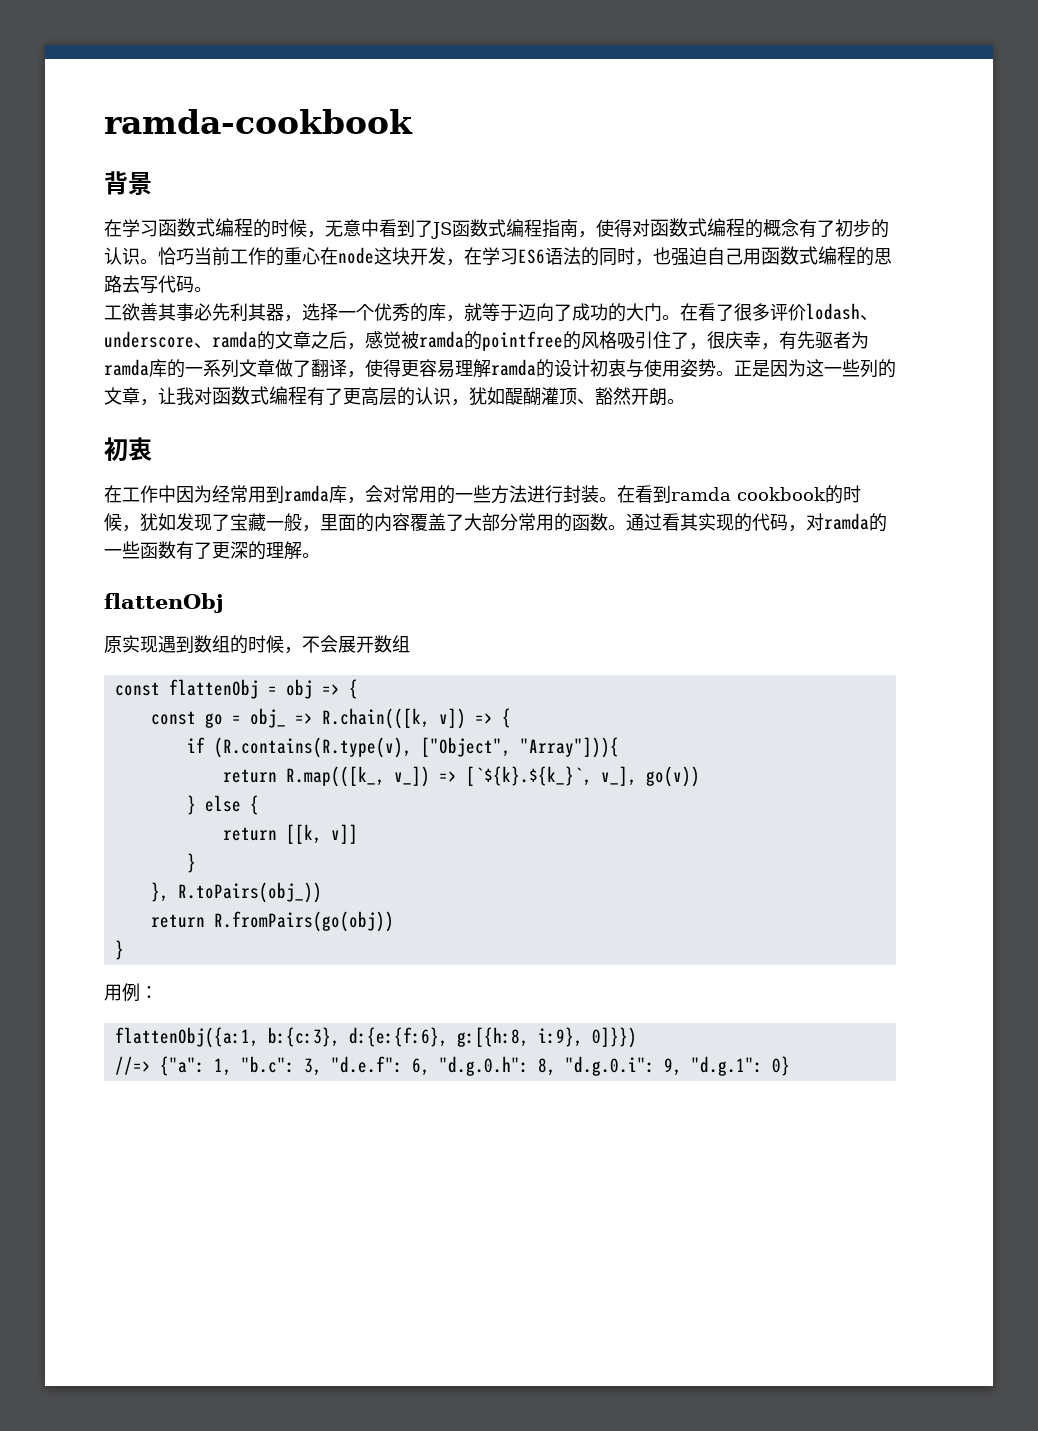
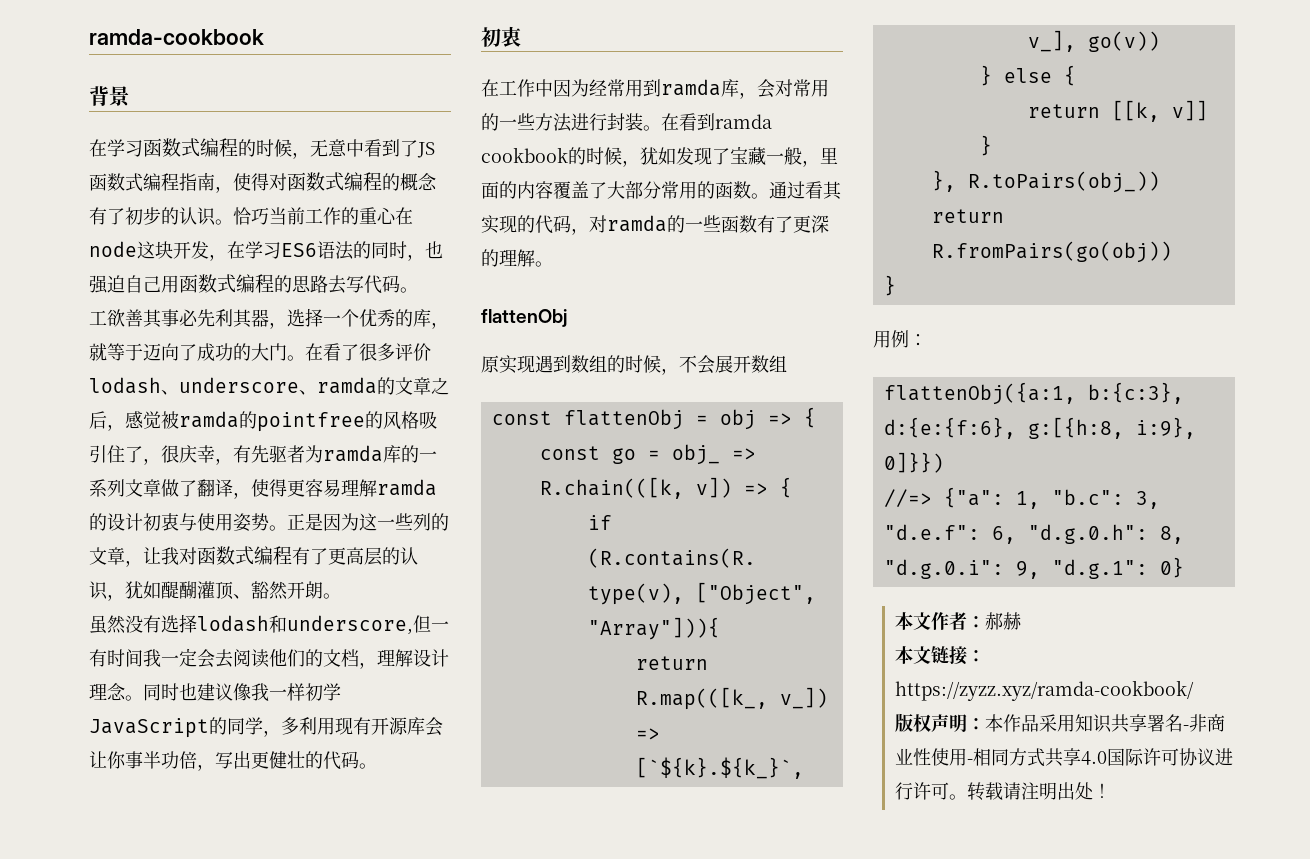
+ 虽然没有选择lodash和underscore,但一有时间我一定会去阅读他们的文档，理解设计理念。同时也建议像我一样初学JavaScript的同学，多利用现有开源库会让你事半功倍，写出更健壮的代码。
+ 本文作者：郝赫
+ 本文链接：https://zyzz.xyz/ramda-cookbook/
+ 版权声明：本作品采用知识共享署名-非商业性使用-相同方式共享4.0国际许可协议进行许可。转载请注明出处！

